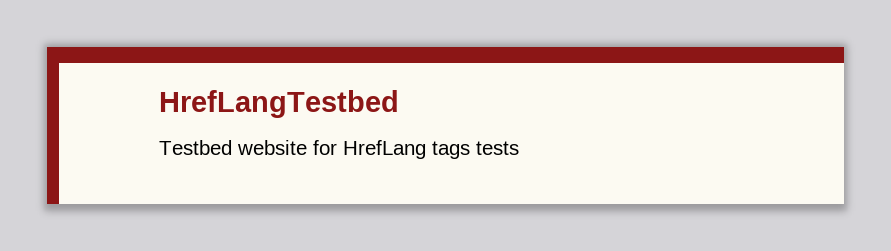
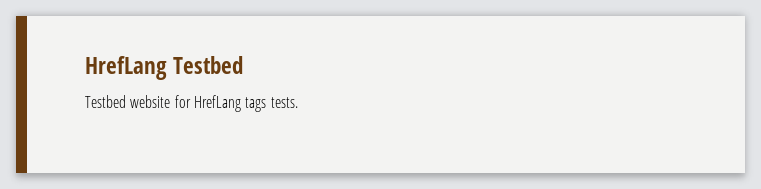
- HrefLangTestbed
+ HrefLang Testbed
- Testbed website for HrefLang tags tests
+ Testbed website for HrefLang tags tests.

